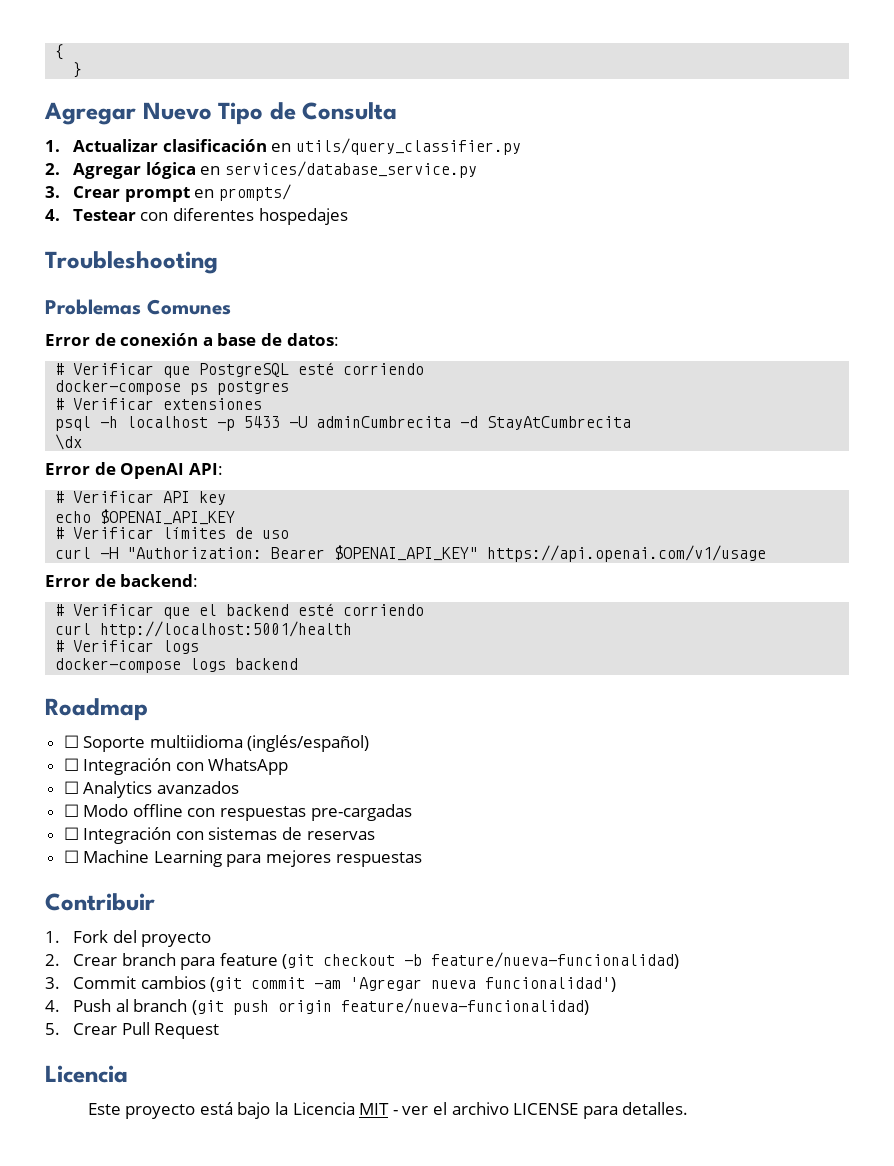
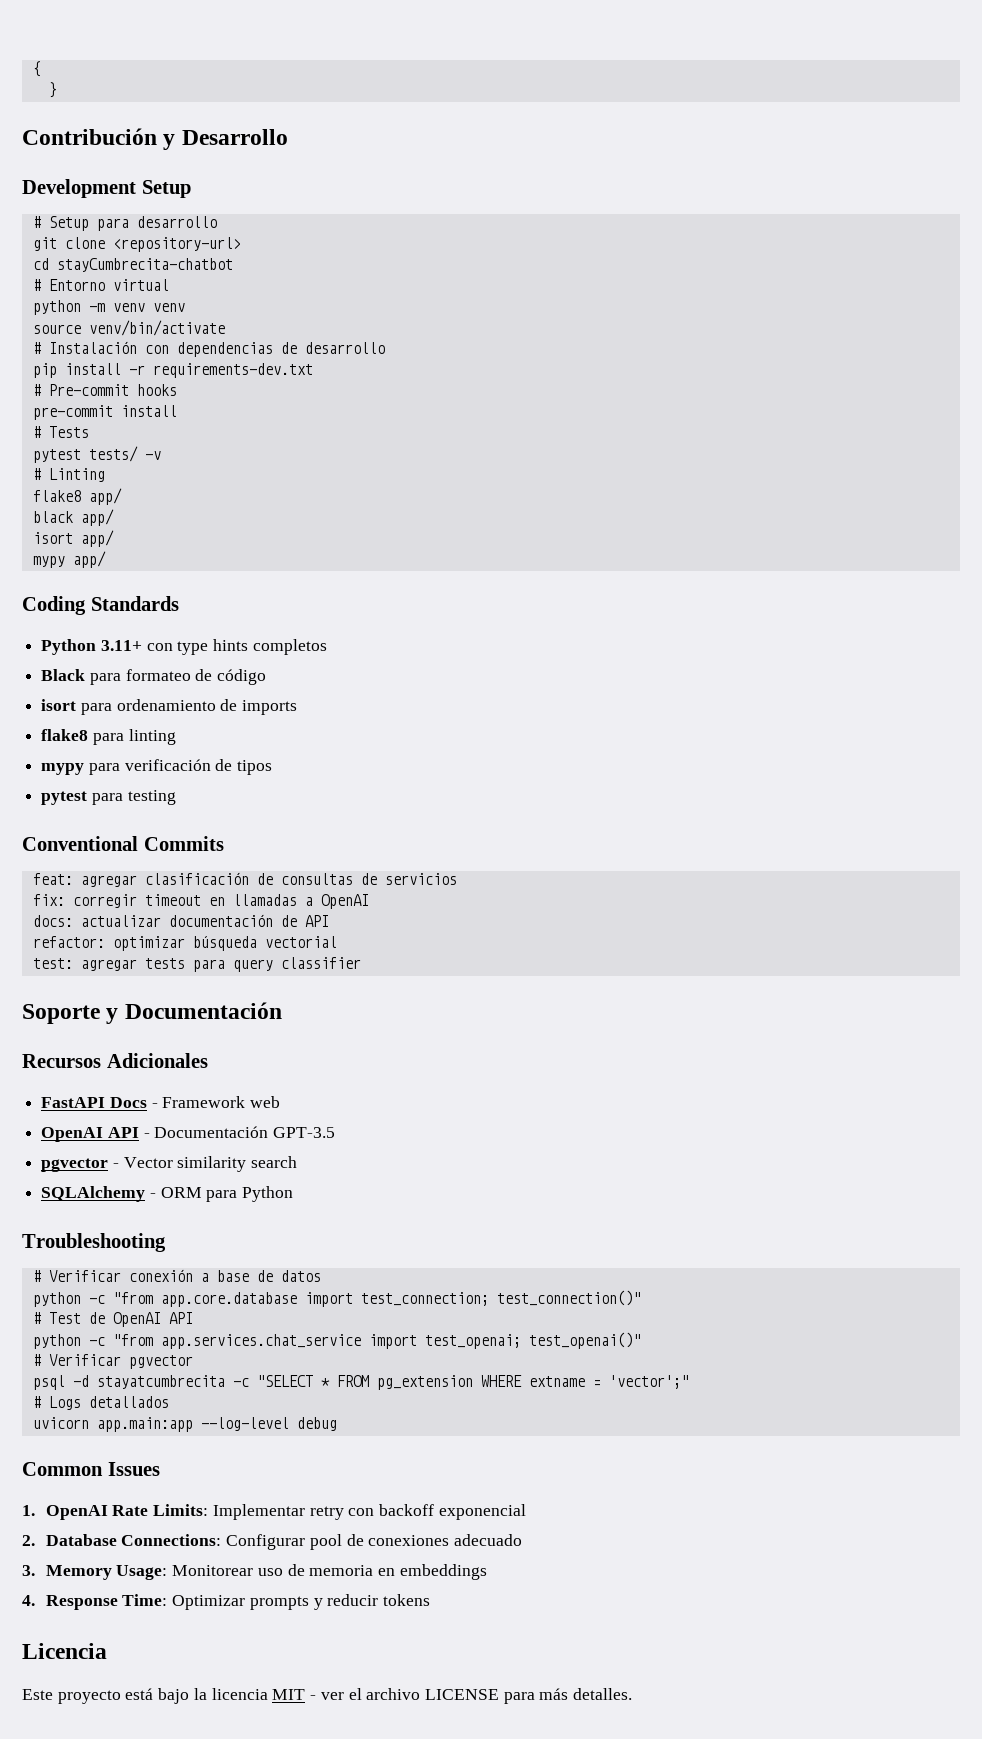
- Agregar Nuevo Tipo de Consulta
- 1. Actualizar clasificación en utils/query_classifier.py
- 2. Agregar lógica en services/database_service.py
- 3. Crear prompt en prompts/
- 4. Testear con diferentes hospedajes
+ Contribución y Desarrollo
+ Development Setup
+ # Setup para desarrollo
+ git clone <repository-url>
+ cd stayCumbrecita-chatbot
+ # Entorno virtual
+ python -m venv venv
+ source venv/bin/activate
+ # Instalación con dependencias de desarrollo
+ pip install -r requirements-dev.txt
+ # Pre-commit hooks
+ pre-commit install
+ # Tests
+ pytest tests/ -v
+ # Linting
+ flake8 app/
+ black app/
+ isort app/
+ mypy app/
+ Coding Standards
+ Python 3.11+ con type hints completos
+ Black para formateo de código
+ isort para ordenamiento de imports
+ flake8 para linting
+ mypy para verificación de tipos
+ pytest para testing
+ Conventional Commits
+ feat: agregar clasificación de consultas de servicios
+ fix: corregir timeout en llamadas a OpenAI
+ docs: actualizar documentación de API
+ refactor: optimizar búsqueda vectorial
+ test: agregar tests para query classifier
+ Soporte y Documentación
+ Recursos Adicionales
+ FastAPI Docs - Framework web
+ OpenAI API - Documentación GPT-3.5
+ pgvector - Vector similarity search
+ SQLAlchemy - ORM para Python
  Troubleshooting
- Problemas Comunes
- Error de conexión a base de datos:
- # Verificar que PostgreSQL esté corriendo
- docker-compose ps postgres
- # Verificar extensiones
- psql -h localhost -p 5433 -U adminCumbrecita -d StayAtCumbrecita
- \dx
- Error de OpenAI API:
- # Verificar API key
- echo $OPENAI_API_KEY
- # Verificar límites de uso
- curl -H "Authorization: Bearer $OPENAI_API_KEY" https://api.openai.com/v1/usage
- Error de backend:
- # Verificar que el backend esté corriendo
- curl http://localhost:5001/health
- # Verificar logs
- docker-compose logs backend
- Roadmap
- ☐ Soporte multiidioma (inglés/español)
- ☐ Integración con WhatsApp
- ☐ Analytics avanzados
- ☐ Modo offline con respuestas pre-cargadas
- ☐ Integración con sistemas de reservas
- ☐ Machine Learning para mejores respuestas
- Contribuir
- 1. Fork del proyecto
- 2. Crear branch para feature (git checkout -b feature/nueva-funcionalidad)
- 3. Commit cambios (git commit -am 'Agregar nueva funcionalidad')
- 4. Push al branch (git push origin feature/nueva-funcionalidad)
- 5. Crear Pull Request
+ # Verificar conexión a base de datos
+ python -c "from app.core.database import test_connection; test_connection()"
+ # Test de OpenAI API
+ python -c "from app.services.chat_service import test_openai; test_openai()"
+ # Verificar pgvector
+ psql -d stayatcumbrecita -c "SELECT * FROM pg_extension WHERE extname = 'vector';"
+ # Logs detallados
+ uvicorn app.main:app --log-level debug
+ Common Issues
+ 1. OpenAI Rate Limits: Implementar retry con backoff exponencial
+ 2. Database Connections: Configurar pool de conexiones adecuado
+ 3. Memory Usage: Monitorear uso de memoria en embeddings
+ 4. Response Time: Optimizar prompts y reducir tokens
- Este proyecto está bajo la Licencia MIT - ver el archivo LICENSE para detalles.
+ Este proyecto está bajo la licencia MIT - ver el archivo LICENSE para más detalles.

